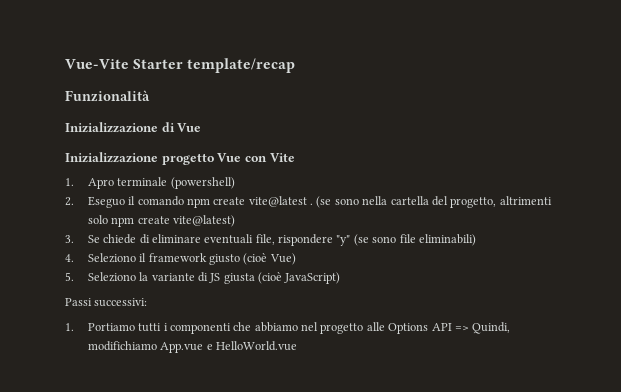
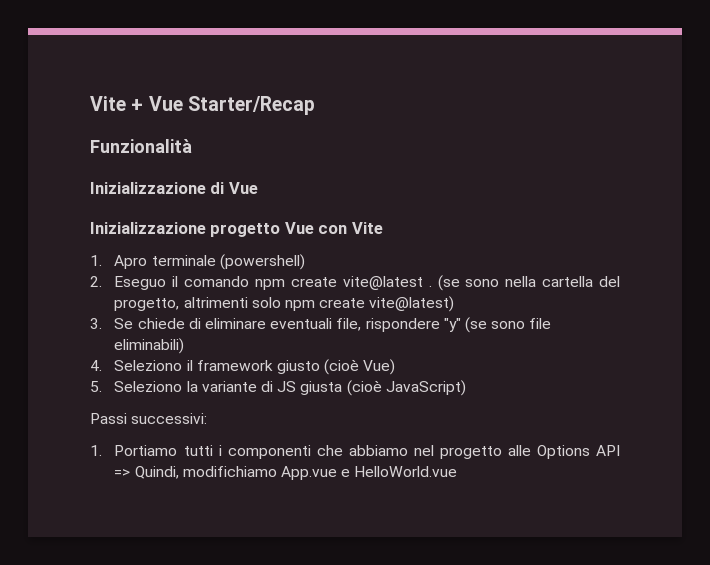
- Vue-Vite Starter template/recap
+ Vite + Vue Starter/Recap

